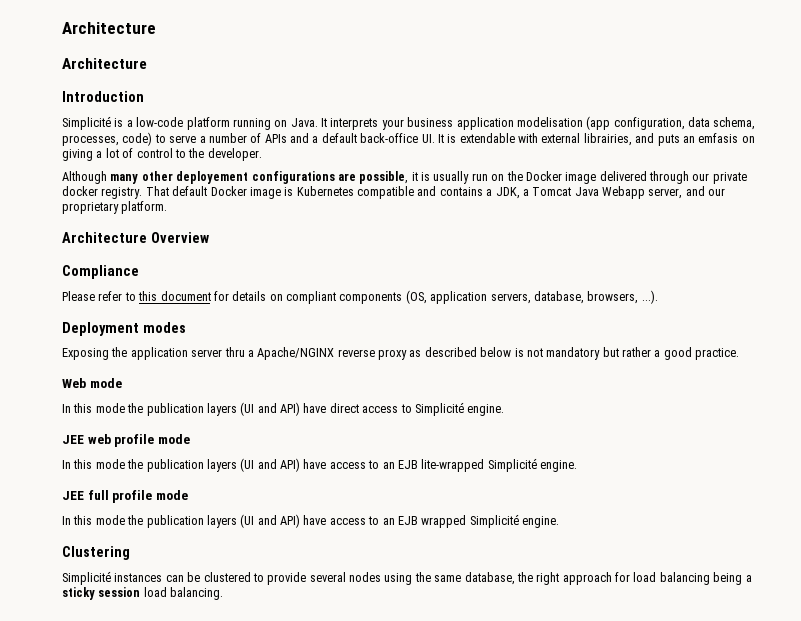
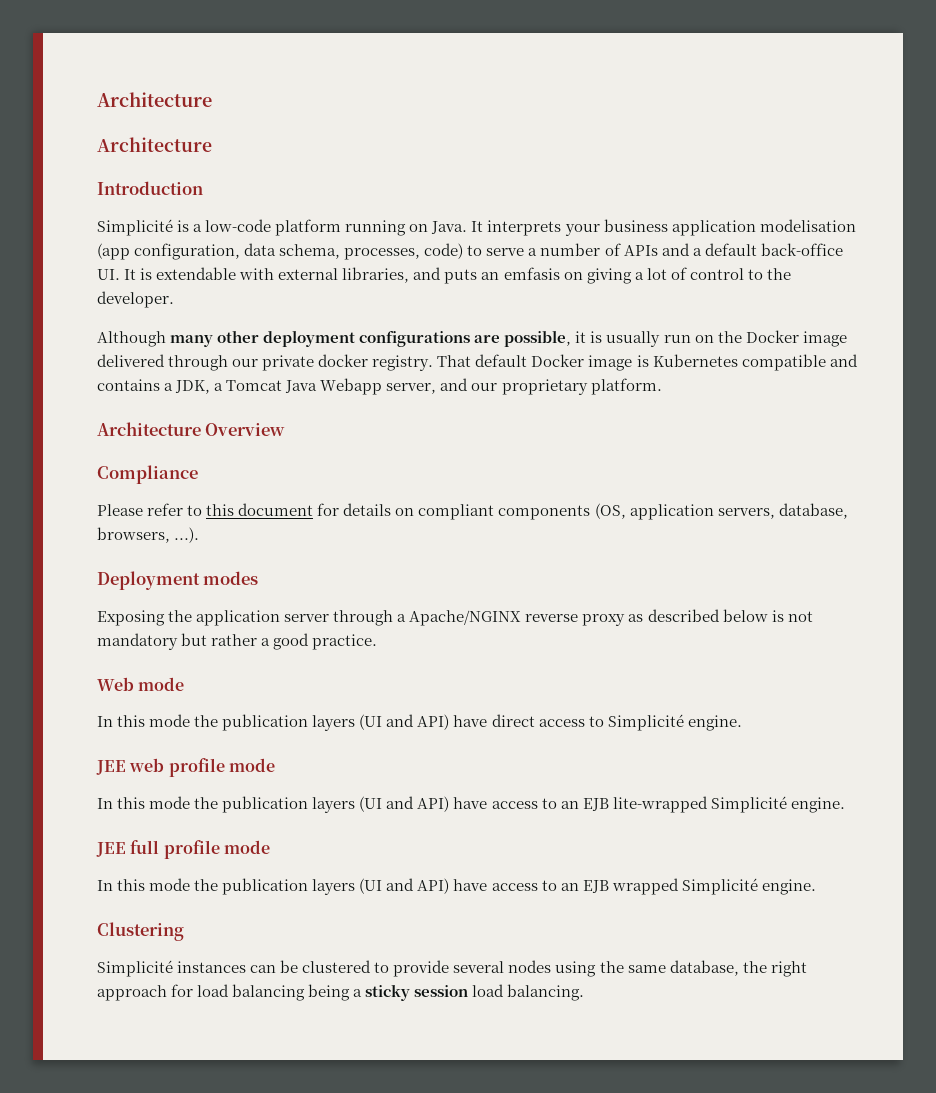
- It interprets your business application modelisation (app configuration, data schema, processes, code) to serve a number of APIs and a default back-office UI. It is extendable with external librairies, and puts an emfasis on giving a lot of control to the developer.
+ It interprets your business application modelisation (app configuration, data schema, processes, code) to serve a number of APIs and a default back-office UI. It is extendable with external libraries, and puts an emfasis on giving a lot of control to the developer.
- Although many other deployement configurations are possible, it is usually run on the Docker image delivered through our private docker registry.
+ Although many other deployment configurations are possible, it is usually run on the Docker image delivered through our private docker registry.
- Exposing the application server thru a Apache/NGINX reverse proxy as described below is not mandatory but rather a good practice.
+ Exposing the application server through a Apache/NGINX reverse proxy as described below is not mandatory but rather a good practice.

